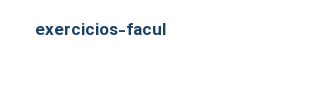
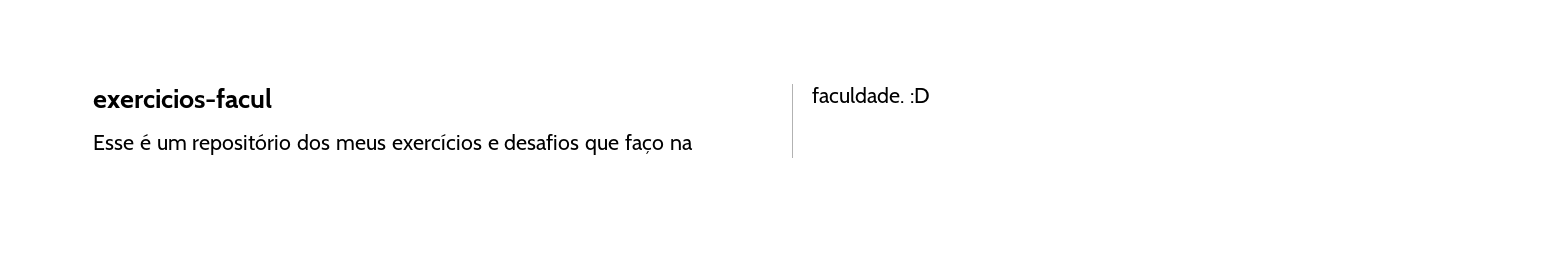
+ Esse é um repositório dos meus exercícios e desafios que faço na faculdade. :D

